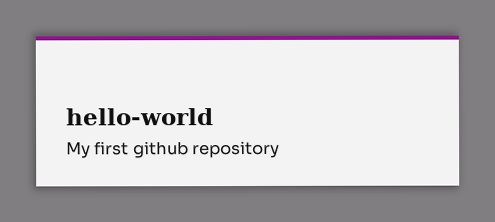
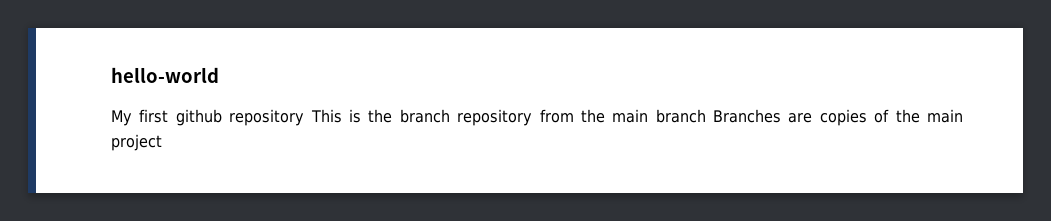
- My first github repository
+ My first github repository This is the branch repository from the main branch Branches are copies of the main project

